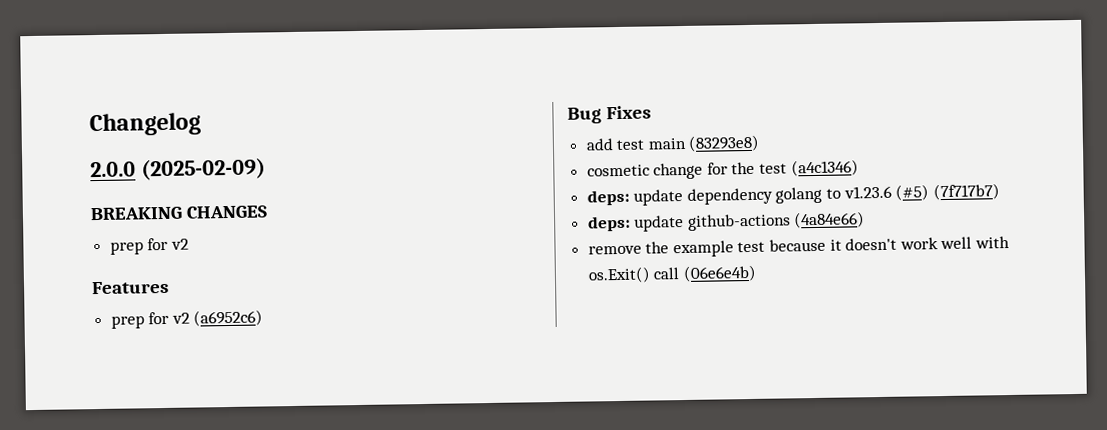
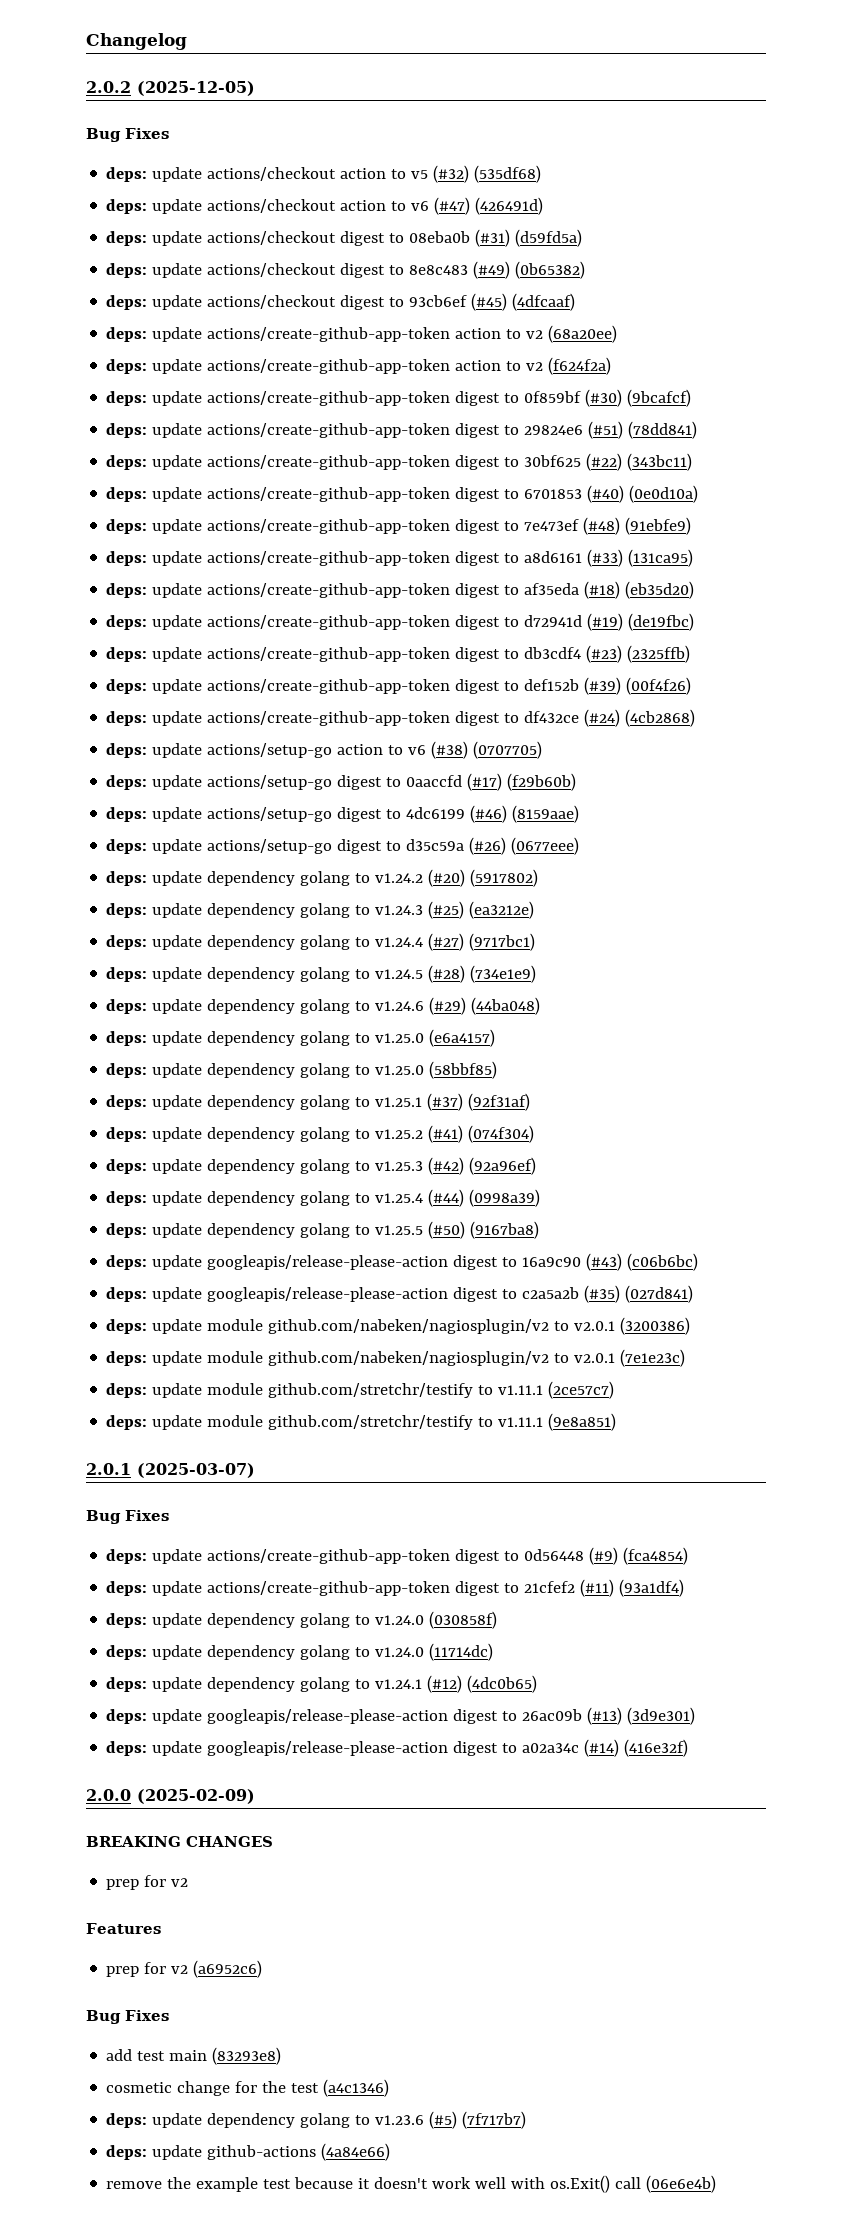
+ 2.0.2 (2025-12-05)
+ Bug Fixes
+ deps: update actions/checkout action to v5 (#32) (535df68)
+ deps: update actions/checkout action to v6 (#47) (426491d)
+ deps: update actions/checkout digest to 08eba0b (#31) (d59fd5a)
+ deps: update actions/checkout digest to 8e8c483 (#49) (0b65382)
+ deps: update actions/checkout digest to 93cb6ef (#45) (4dfcaaf)
+ deps: update actions/create-github-app-token action to v2 (68a20ee)
+ deps: update actions/create-github-app-token action to v2 (f624f2a)
+ deps: update actions/create-github-app-token digest to 0f859bf (#30) (9bcafcf)
+ deps: update actions/create-github-app-token digest to 29824e6 (#51) (78dd841)
+ deps: update actions/create-github-app-token digest to 30bf625 (#22) (343bc11)
+ deps: update actions/create-github-app-token digest to 6701853 (#40) (0e0d10a)
+ deps: update actions/create-github-app-token digest to 7e473ef (#48) (91ebfe9)
+ deps: update actions/create-github-app-token digest to a8d6161 (#33) (131ca95)
+ deps: update actions/create-github-app-token digest to af35eda (#18) (eb35d20)
+ deps: update actions/create-github-app-token digest to d72941d (#19) (de19fbc)
+ deps: update actions/create-github-app-token digest to db3cdf4 (#23) (2325ffb)
+ deps: update actions/create-github-app-token digest to def152b (#39) (00f4f26)
+ deps: update actions/create-github-app-token digest to df432ce (#24) (4cb2868)
+ deps: update actions/setup-go action to v6 (#38) (0707705)
+ deps: update actions/setup-go digest to 0aaccfd (#17) (f29b60b)
+ deps: update actions/setup-go digest to 4dc6199 (#46) (8159aae)
+ deps: update actions/setup-go digest to d35c59a (#26) (0677eee)
+ deps: update dependency golang to v1.24.2 (#20) (5917802)
+ deps: update dependency golang to v1.24.3 (#25) (ea3212e)
+ deps: update dependency golang to v1.24.4 (#27) (9717bc1)
+ deps: update dependency golang to v1.24.5 (#28) (734e1e9)
+ deps: update dependency golang to v1.24.6 (#29) (44ba048)
+ deps: update dependency golang to v1.25.0 (e6a4157)
+ deps: update dependency golang to v1.25.0 (58bbf85)
+ deps: update dependency golang to v1.25.1 (#37) (92f31af)
+ deps: update dependency golang to v1.25.2 (#41) (074f304)
+ deps: update dependency golang to v1.25.3 (#42) (92a96ef)
+ deps: update dependency golang to v1.25.4 (#44) (0998a39)
+ deps: update dependency golang to v1.25.5 (#50) (9167ba8)
+ deps: update googleapis/release-please-action digest to 16a9c90 (#43) (c06b6bc)
+ deps: update googleapis/release-please-action digest to c2a5a2b (#35) (027d841)
+ deps: update module github.com/nabeken/nagiosplugin/v2 to v2.0.1 (3200386)
+ deps: update module github.com/nabeken/nagiosplugin/v2 to v2.0.1 (7e1e23c)
+ deps: update module github.com/stretchr/testify to v1.11.1 (2ce57c7)
+ deps: update module github.com/stretchr/testify to v1.11.1 (9e8a851)
+ 2.0.1 (2025-03-07)
+ Bug Fixes
+ deps: update actions/create-github-app-token digest to 0d56448 (#9) (fca4854)
+ deps: update actions/create-github-app-token digest to 21cfef2 (#11) (93a1df4)
+ deps: update dependency golang to v1.24.0 (030858f)
+ deps: update dependency golang to v1.24.0 (11714dc)
+ deps: update dependency golang to v1.24.1 (#12) (4dc0b65)
+ deps: update googleapis/release-please-action digest to 26ac09b (#13) (3d9e301)
+ deps: update googleapis/release-please-action digest to a02a34c (#14) (416e32f)

